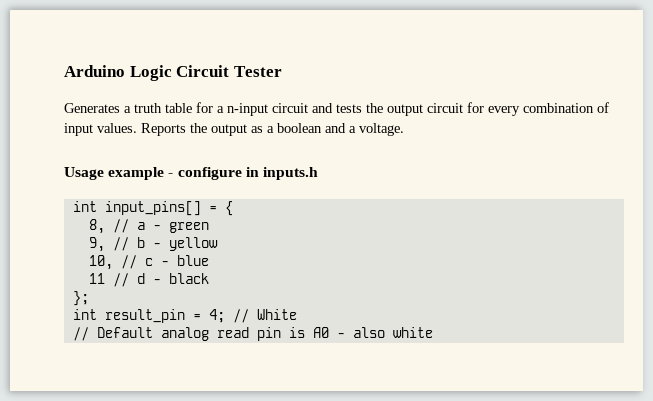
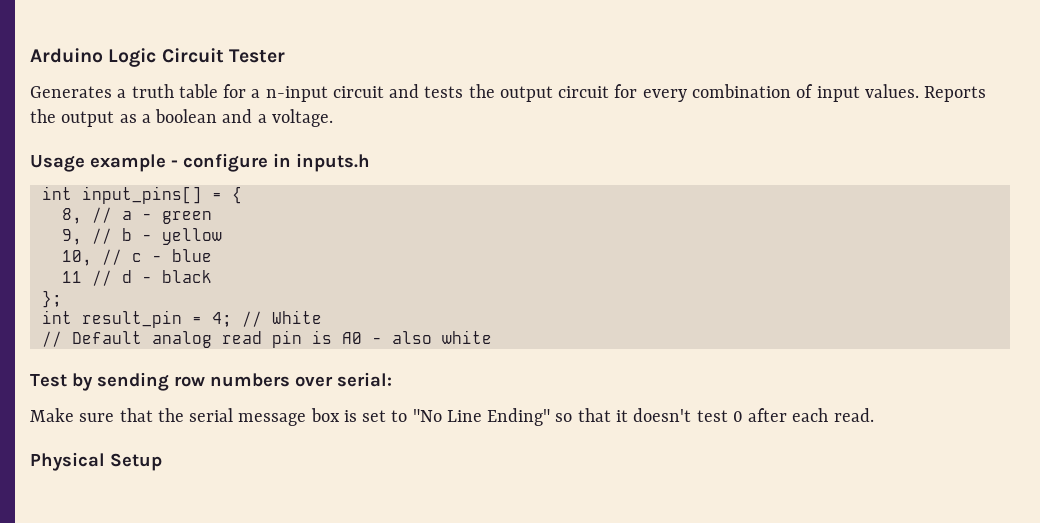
+ Test by sending row numbers over serial:
+ Make sure that the serial message box is set to "No Line Ending" so that it doesn't test 0 after each read.
+ Physical Setup

